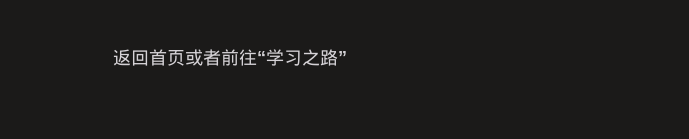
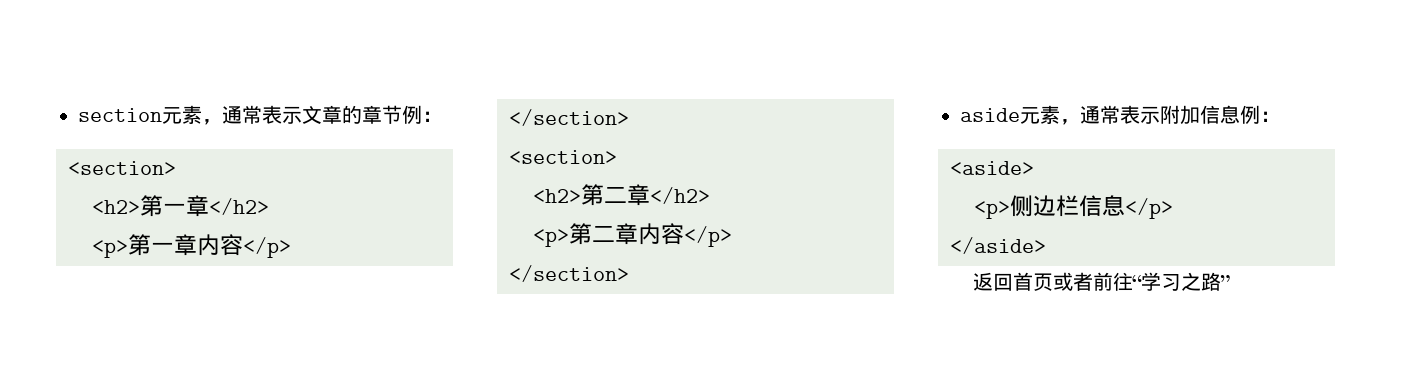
+ section元素，通常表示文章的章节例：
+ <section>
+ <h2>第一章</h2>
+ <p>第一章内容</p>
+ </section>
+ <section>
+ <h2>第二章</h2>
+ <p>第二章内容</p>
+ </section>
+ aside元素，通常表示附加信息例：
+ <aside>
+ <p>侧边栏信息</p>
+ </aside>

